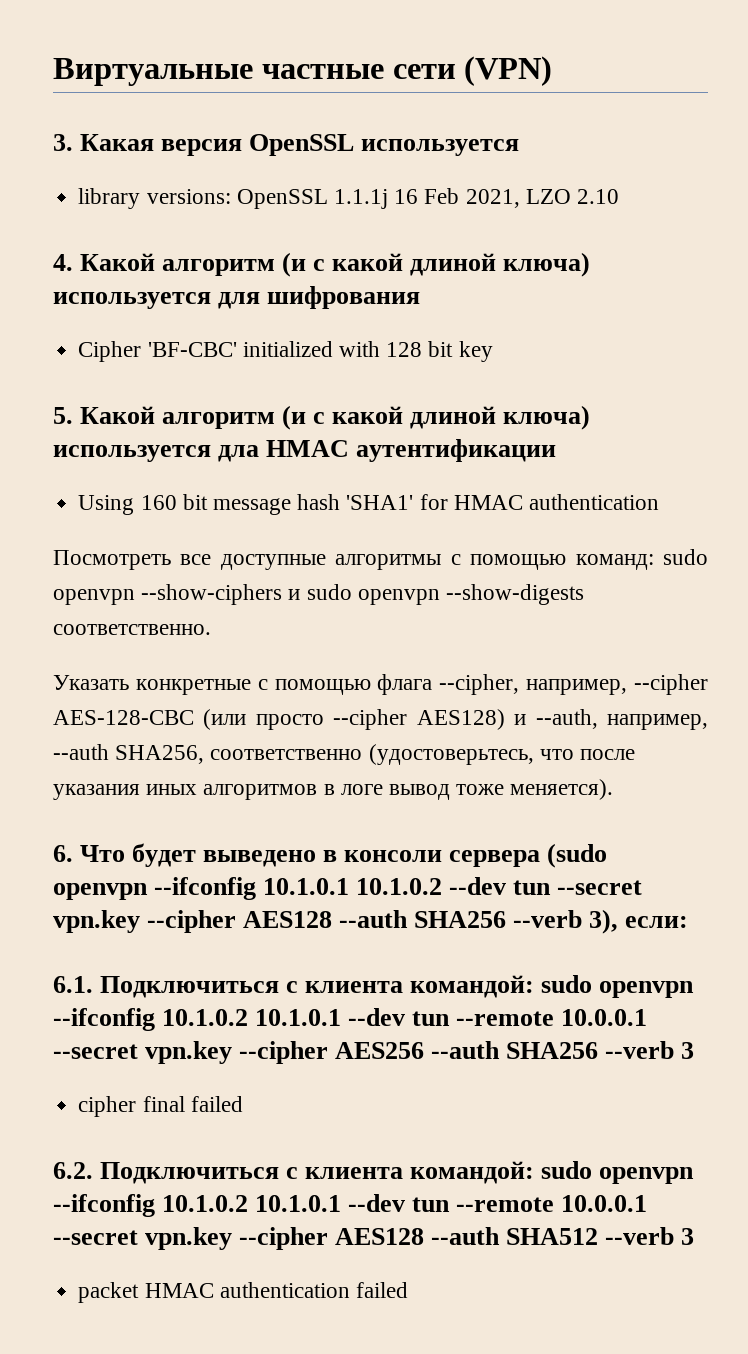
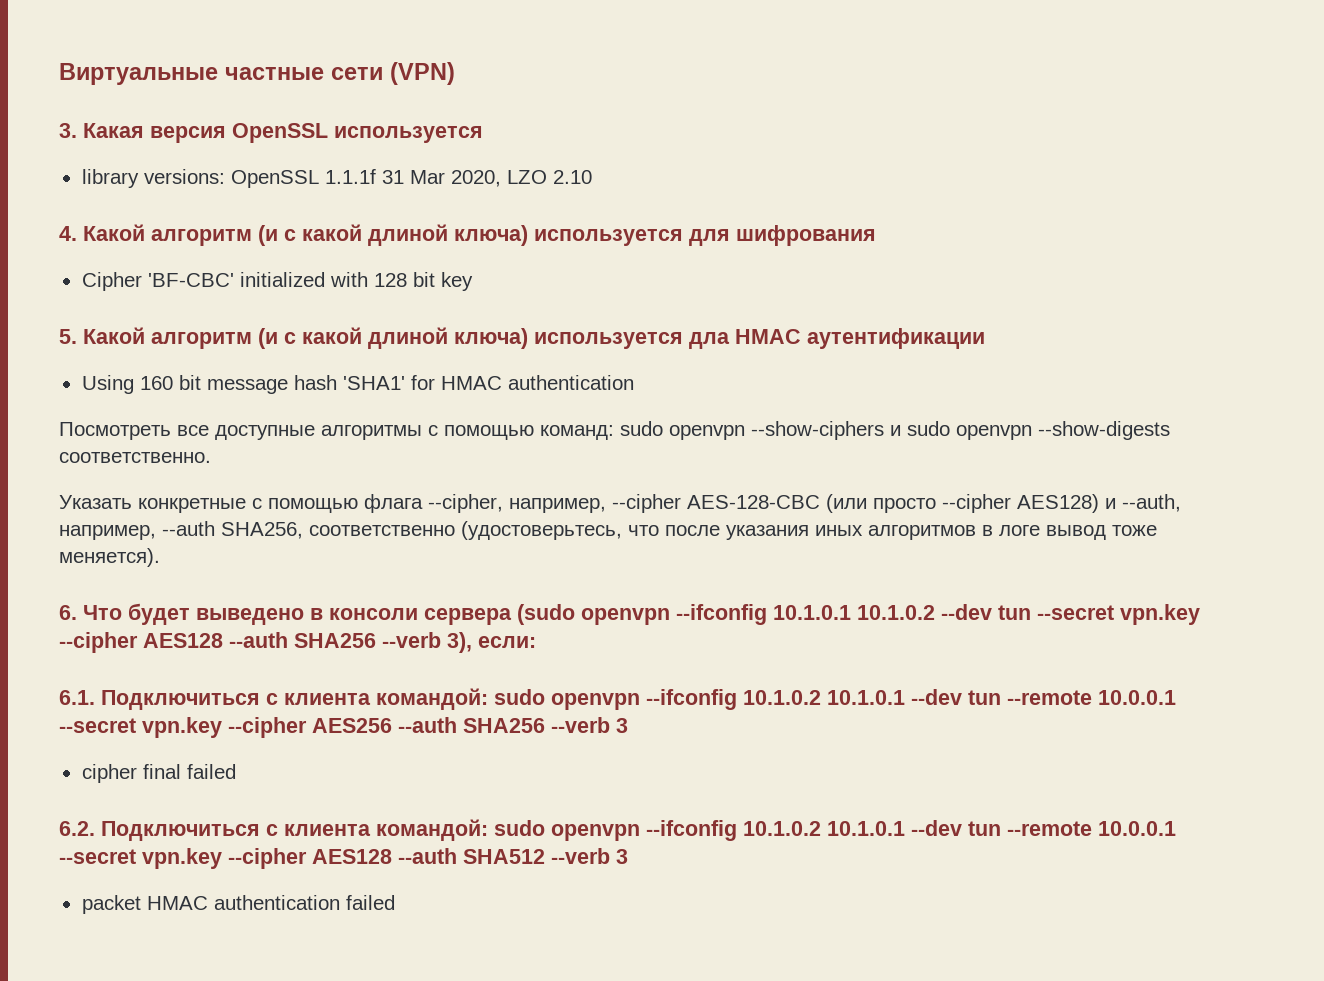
- library versions: OpenSSL 1.1.1j 16 Feb 2021, LZO 2.10
+ library versions: OpenSSL 1.1.1f 31 Mar 2020, LZO 2.10

